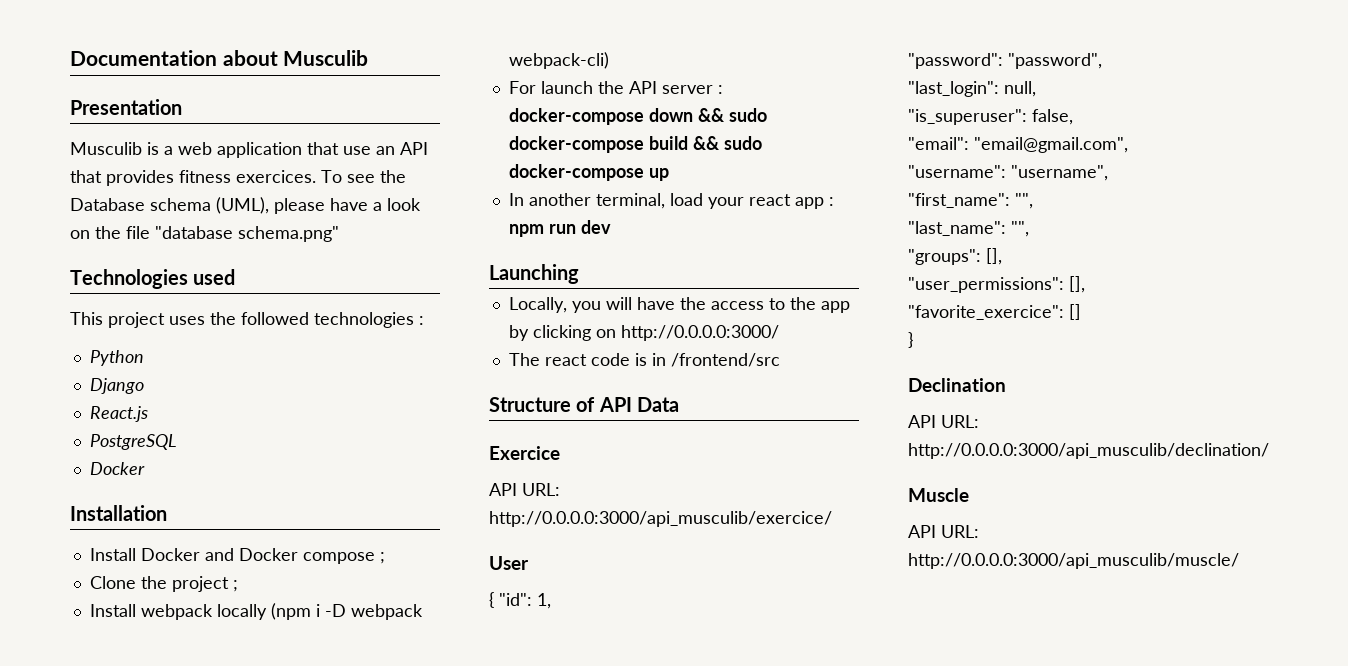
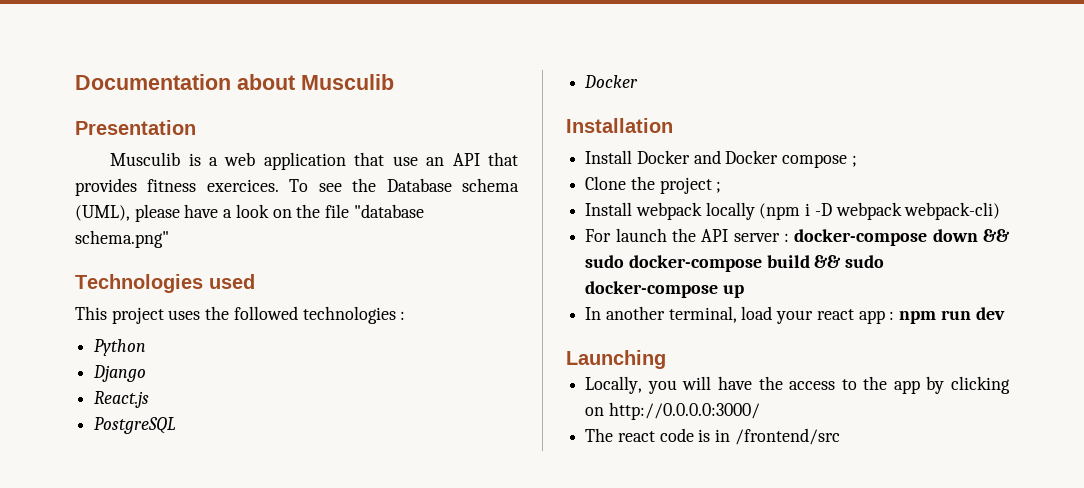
- Structure of API Data
- Exercice
- API URL: http://0.0.0.0:3000/api_musculib/exercice/
- User
- { "id": 1,
- "password": "password",
- "last_login": null,
- "is_superuser": false,
- "email": "email@gmail.com",
- "username": "username",
- "first_name": "",
- "last_name": "",
- "groups": [],
- "user_permissions": [],
- "favorite_exercice": []
- }
- Declination
- API URL: http://0.0.0.0:3000/api_musculib/declination/
- Muscle
- API URL: http://0.0.0.0:3000/api_musculib/muscle/

